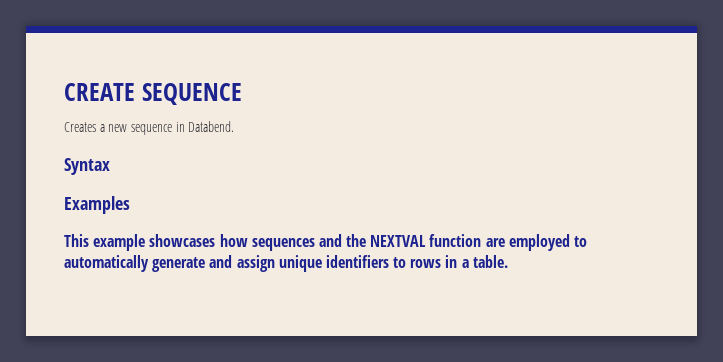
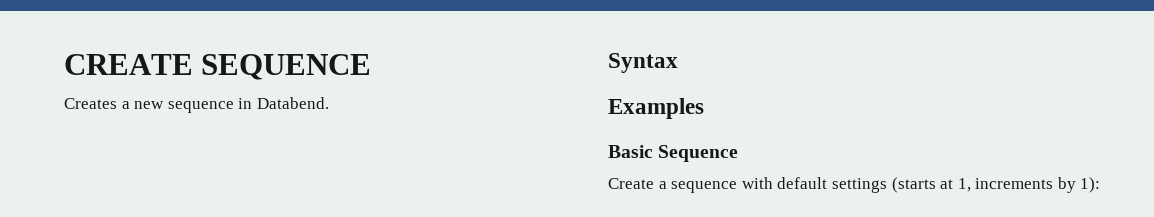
- This example showcases how sequences and the NEXTVAL function are employed to automatically generate and assign unique identifiers to rows in a table.
+ Basic Sequence
+ Create a sequence with default settings (starts at 1, increments by 1):

